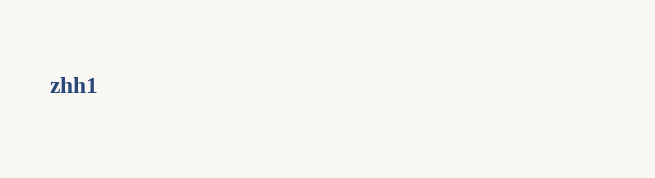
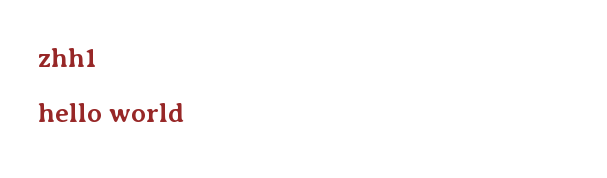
+ hello world

